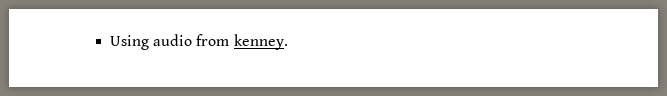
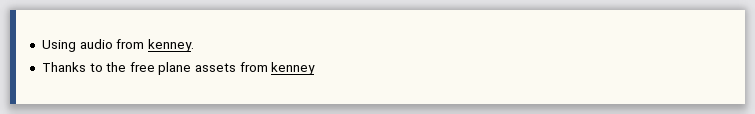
+ Thanks to the free plane assets from kenney

